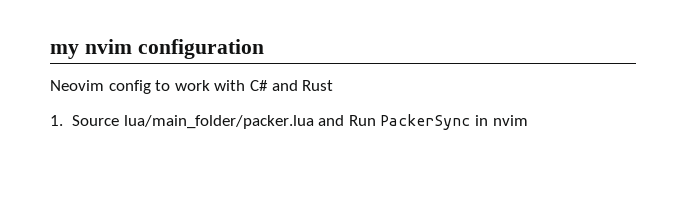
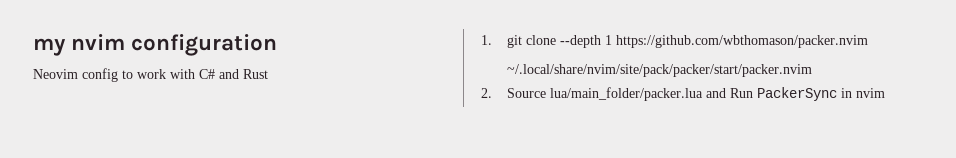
- 1. Source lua/main_folder/packer.lua and Run PackerSync in nvim
+ 1. git clone --depth 1 https://github.com/wbthomason/packer.nvim
+ ~/.local/share/nvim/site/pack/packer/start/packer.nvim
+ 2. Source lua/main_folder/packer.lua and Run PackerSync in nvim

